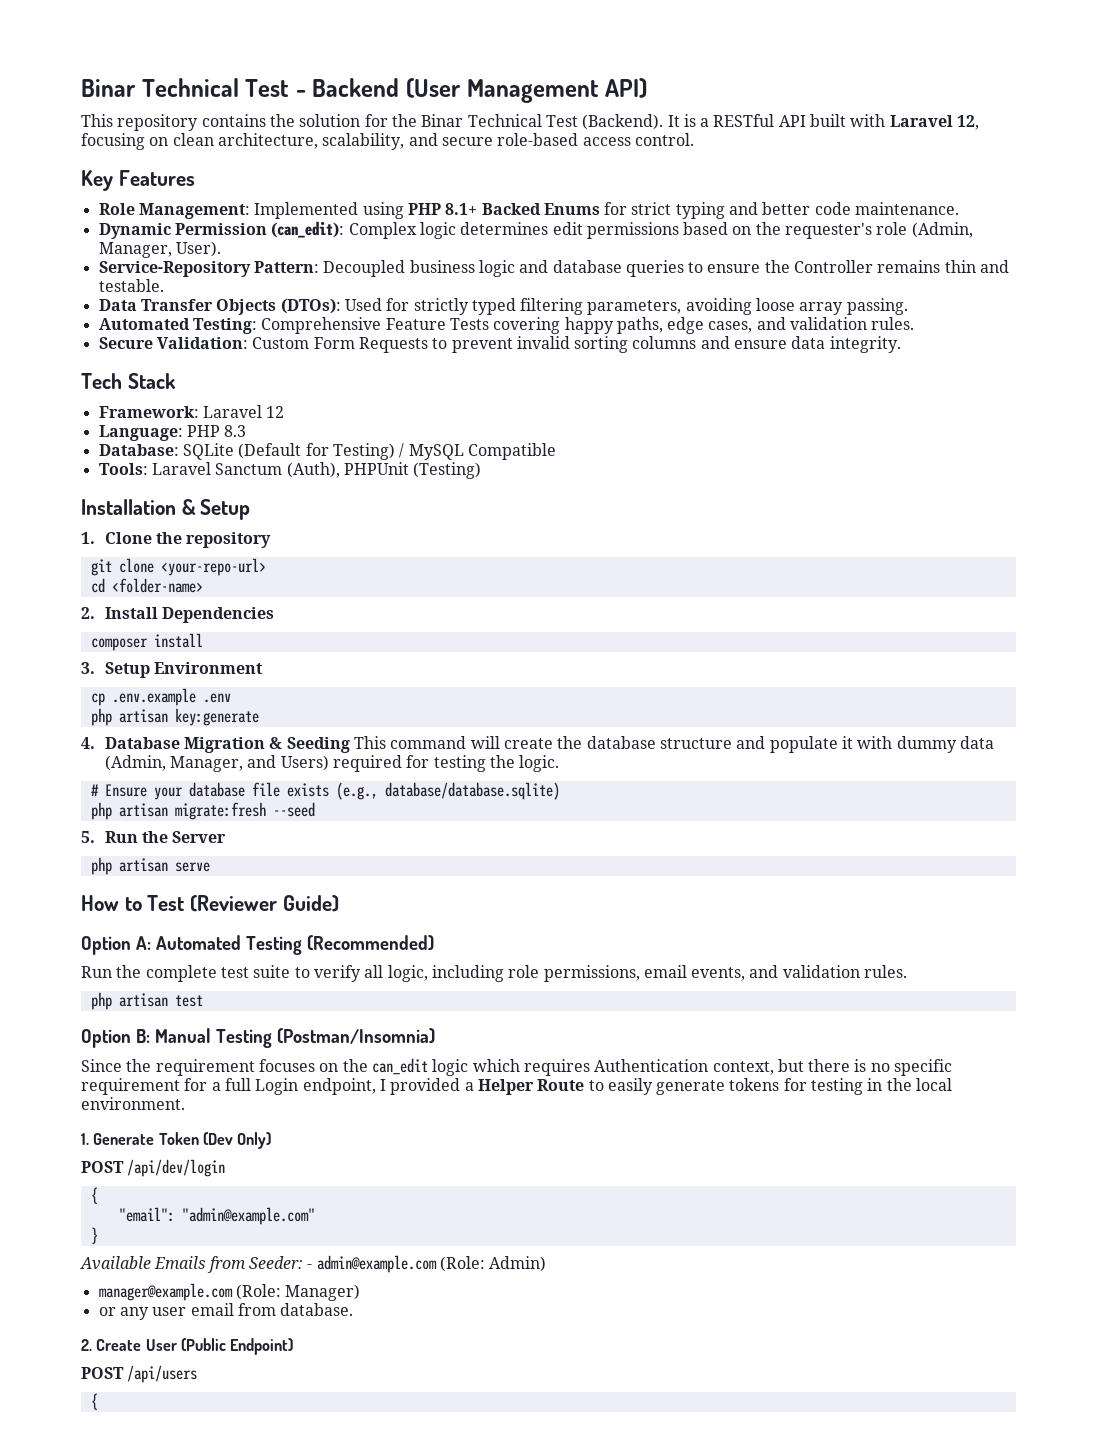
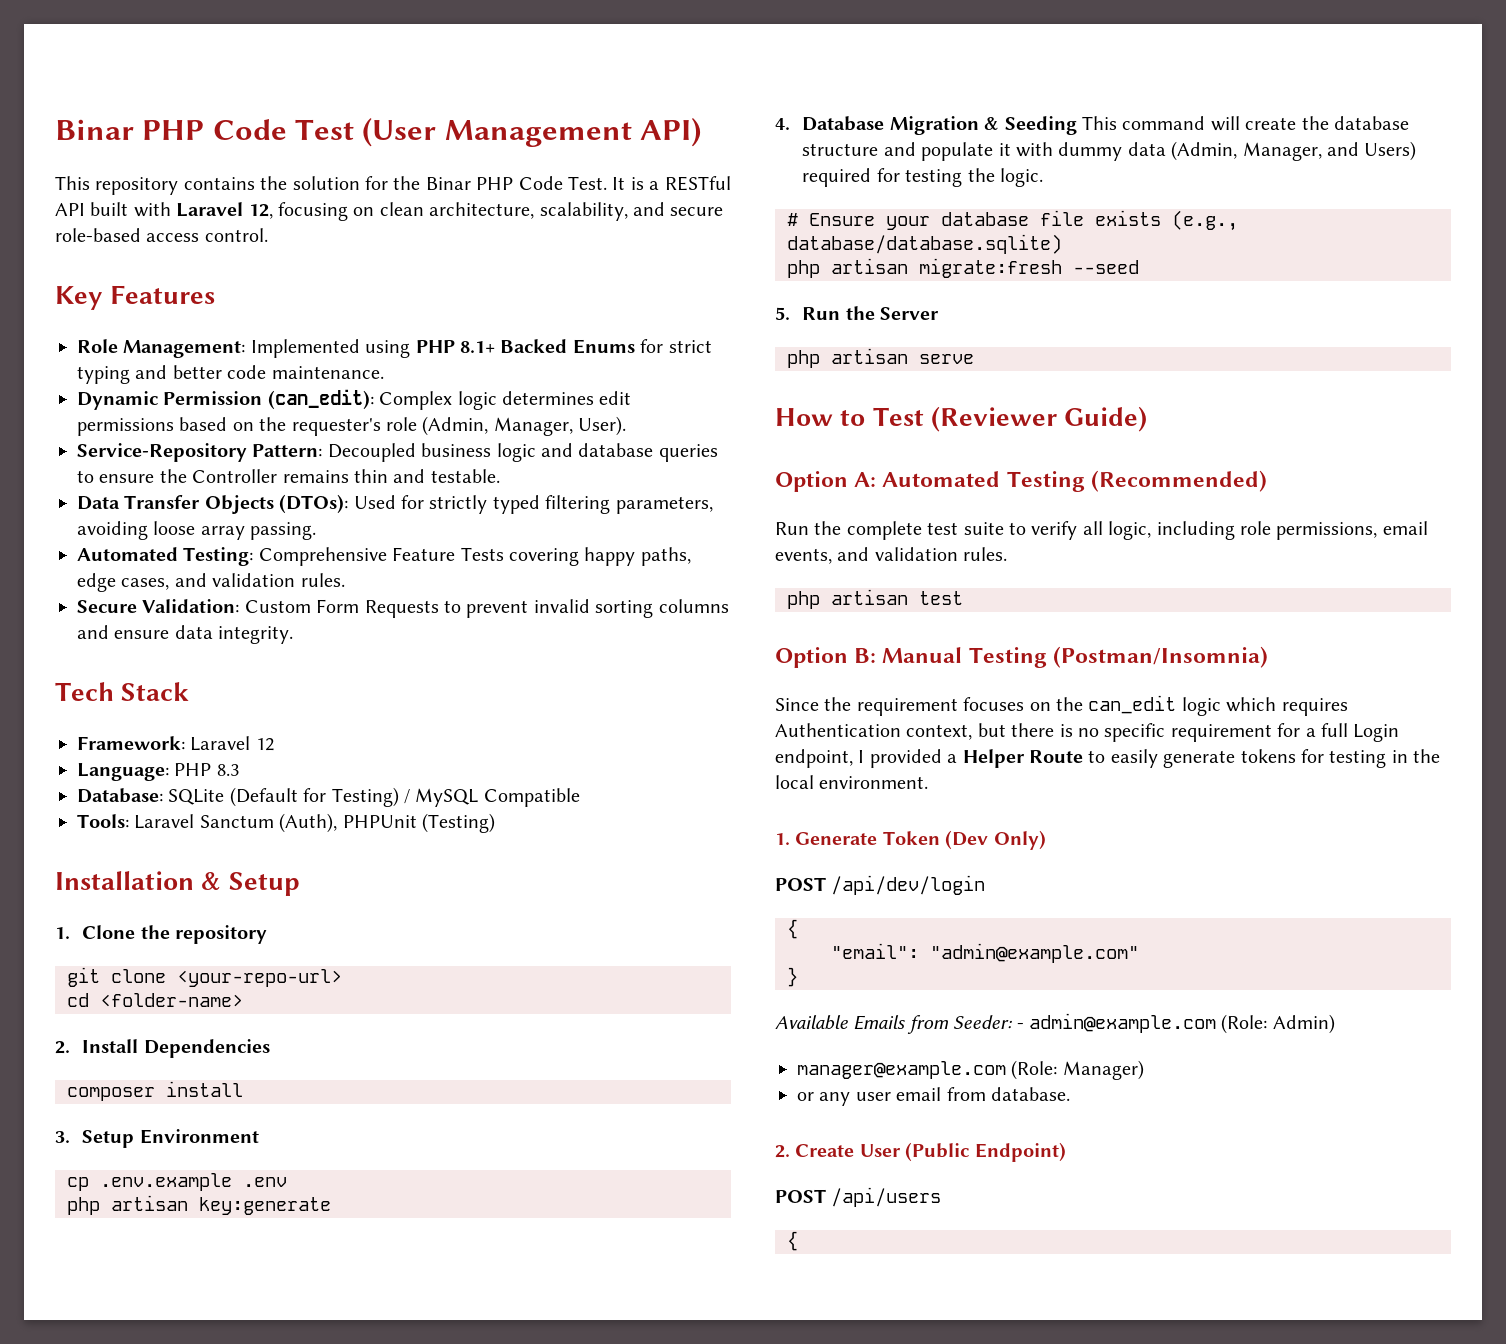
- Binar Technical Test - Backend (User Management API)
+ Binar PHP Code Test (User Management API)
- This repository contains the solution for the Binar Technical Test (Backend).
+ This repository contains the solution for the Binar PHP Code Test.

